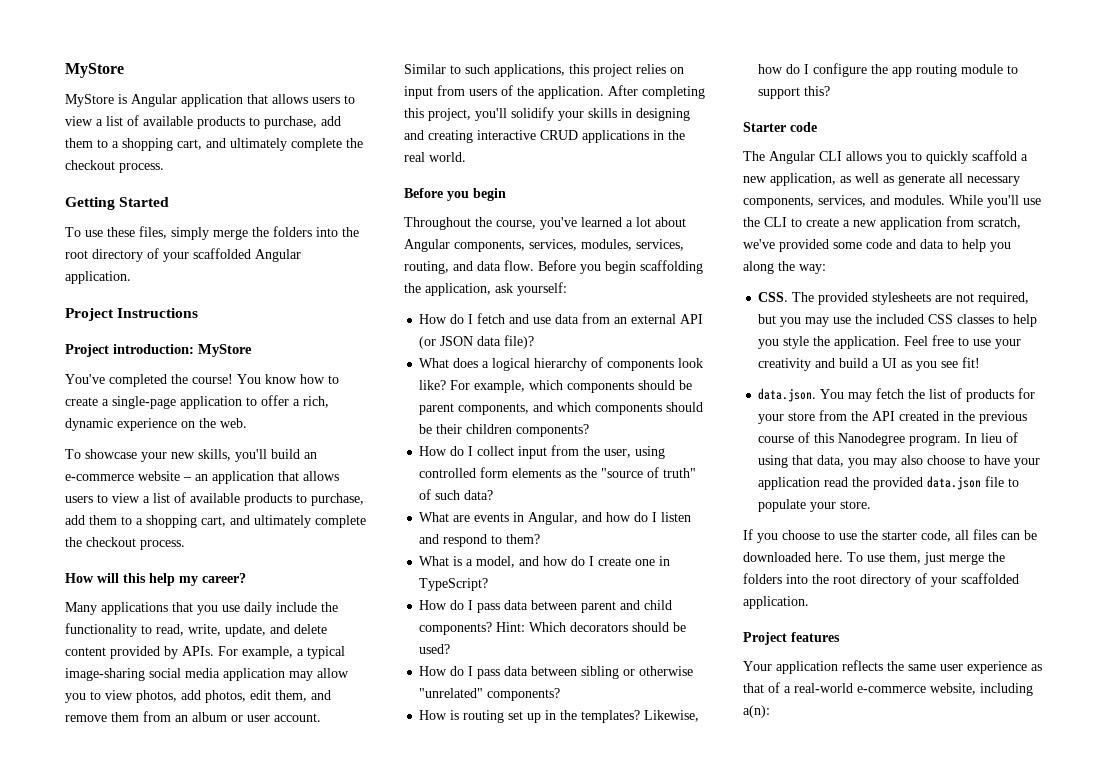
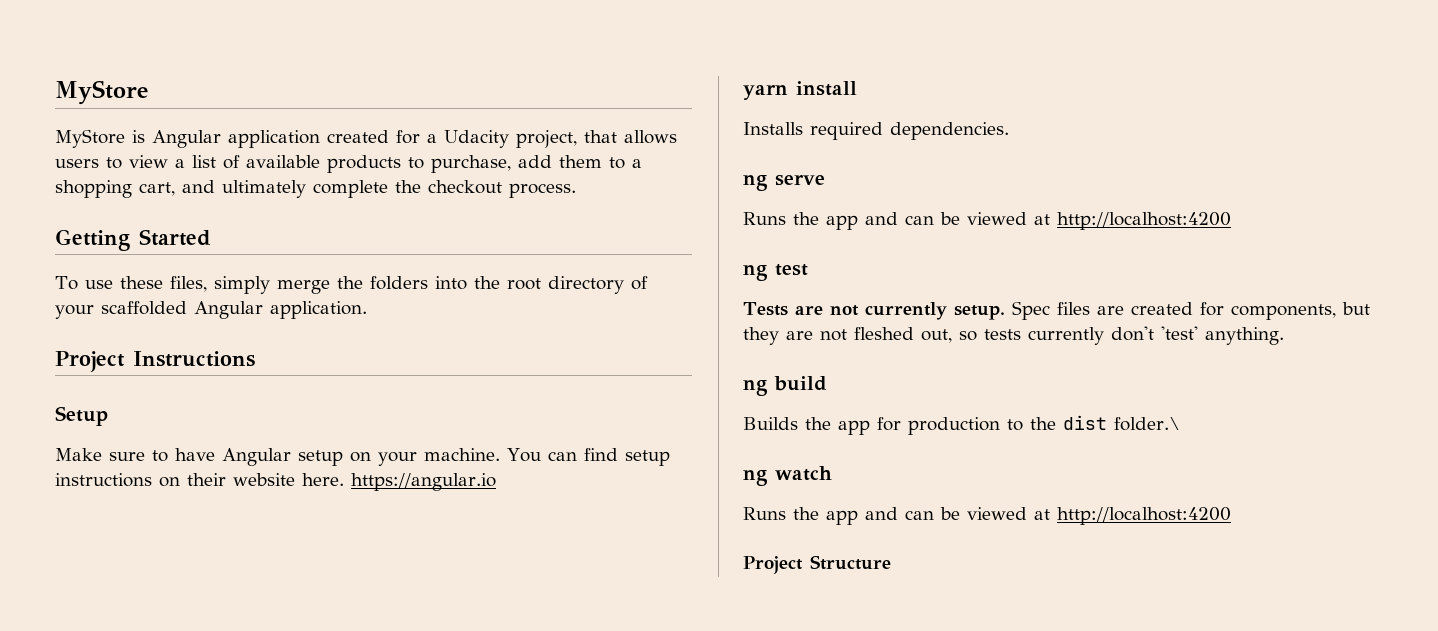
- MyStore is Angular application that allows users to view a list of available products to purchase, add them to a shopping cart, and ultimately complete the checkout process.
+ MyStore is Angular application created for a Udacity project, that allows users to view a list of available products to purchase, add them to a shopping cart, and ultimately complete the checkout process.
- Project introduction: MyStore
- You've completed the course! You know how to create a single-page application to offer a rich, dynamic experience on the web.
- To showcase your new skills, you'll build an e-commerce website – an application that allows users to view a list of available products to purchase, add them to a shopping cart, and ultimately complete the checkout process.
- How will this help my career?
- Many applications that you use daily include the functionality to read, write, update, and delete content provided by APIs. For example, a typical image-sharing social media application may allow you to view photos, add photos, edit them, and remove them from an album or user account. Similar to such applications, this project relies on input from users of the application. After completing this project, you'll solidify your skills in designing and creating interactive CRUD applications in the real world.
- Before you begin
- Throughout the course, you've learned a lot about Angular components, services, modules, services, routing, and data flow. Before you begin scaffolding the application, ask yourself:
- How do I fetch and use data from an external API (or JSON data file)?
- What does a logical hierarchy of components look like? For example, which components should be parent components, and which components should be their children components?
- How do I collect input from the user, using controlled form elements as the "source of truth" of such data?
- What are events in Angular, and how do I listen and respond to them?
- What is a model, and how do I create one in TypeScript?
- How do I pass data between parent and child components? Hint: Which decorators should be used?
- How do I pass data between sibling or otherwise "unrelated" components?
- How is routing set up in the templates? Likewise, how do I configure the app routing module to support this?
- Starter code
- The Angular CLI allows you to quickly scaffold a new application, as well as generate all necessary components, services, and modules. While you'll use the CLI to create a new application from scratch, we've provided some code and data to help you along the way:
- CSS. The provided stylesheets are not required, but you may use the included CSS classes to help you style the application. Feel free to use your creativity and build a UI as you see fit!
- data.json. You may fetch the list of products for your store from the API created in the previous course of this Nanodegree program. In lieu of using that data, you may also choose to have your application read the provided data.json file to populate your store.
- If you choose to use the starter code, all files can be downloaded here. To use them, just merge the folders into the root directory of your scaffolded application.
- Project features
- Your application reflects the same user experience as that of a real-world e-commerce website, including a(n):
+ Setup
+ Make sure to have Angular setup on your machine. You can find setup instructions on their website here. https://angular.io
+ yarn install
+ Installs required dependencies.
+ ng serve
+ Runs the app and can be viewed at http://localhost:4200
+ ng test
+ Tests are not currently setup. Spec files are created for components, but they are not fleshed out, so tests currently don't 'test' anything.
+ ng build
+ Builds the app for production to the dist folder.\
+ ng watch
+ Runs the app and can be viewed at http://localhost:4200
+ Project Structure

